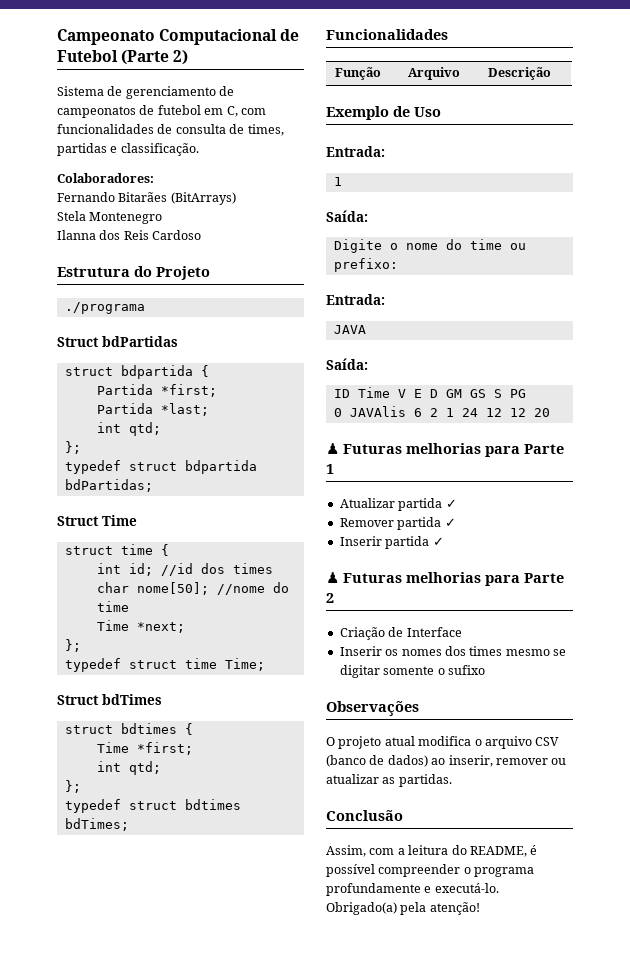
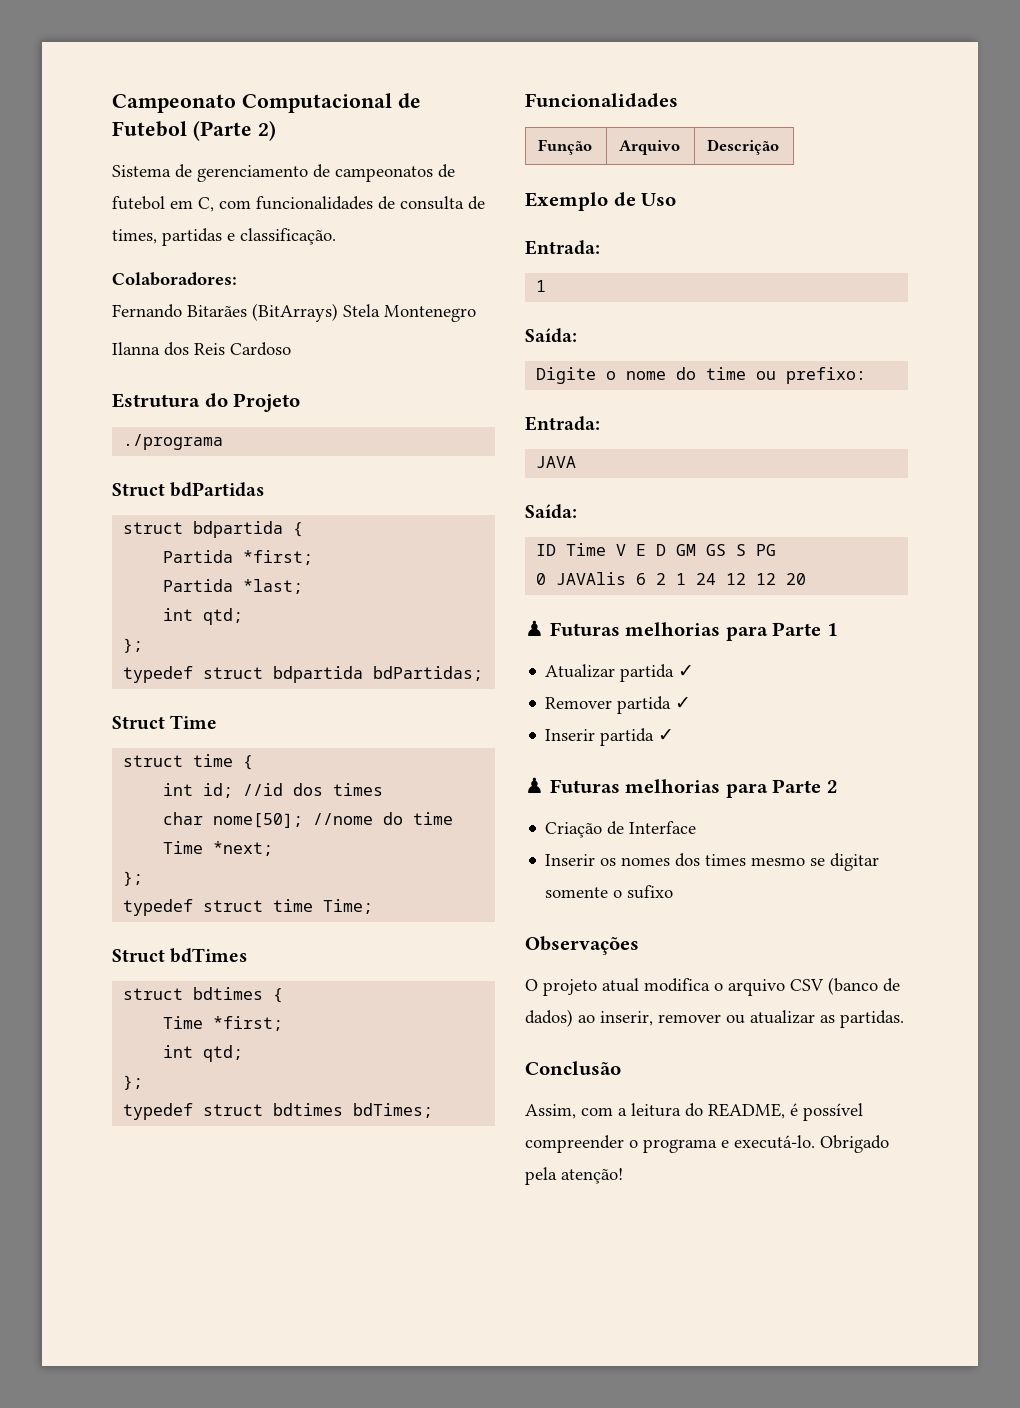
- Fernando Bitarães (BitArrays)
- Stela Montenegro
+ Fernando Bitarães (BitArrays) Stela Montenegro
- Assim, com a leitura do README, é possível compreender o programa profundamente e executá-lo.
+ Assim, com a leitura do README, é possível compreender o programa e executá-lo.
- Obrigado(a) pela atenção!
+ Obrigado pela atenção!

